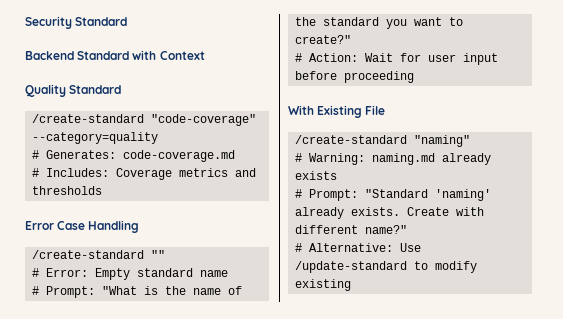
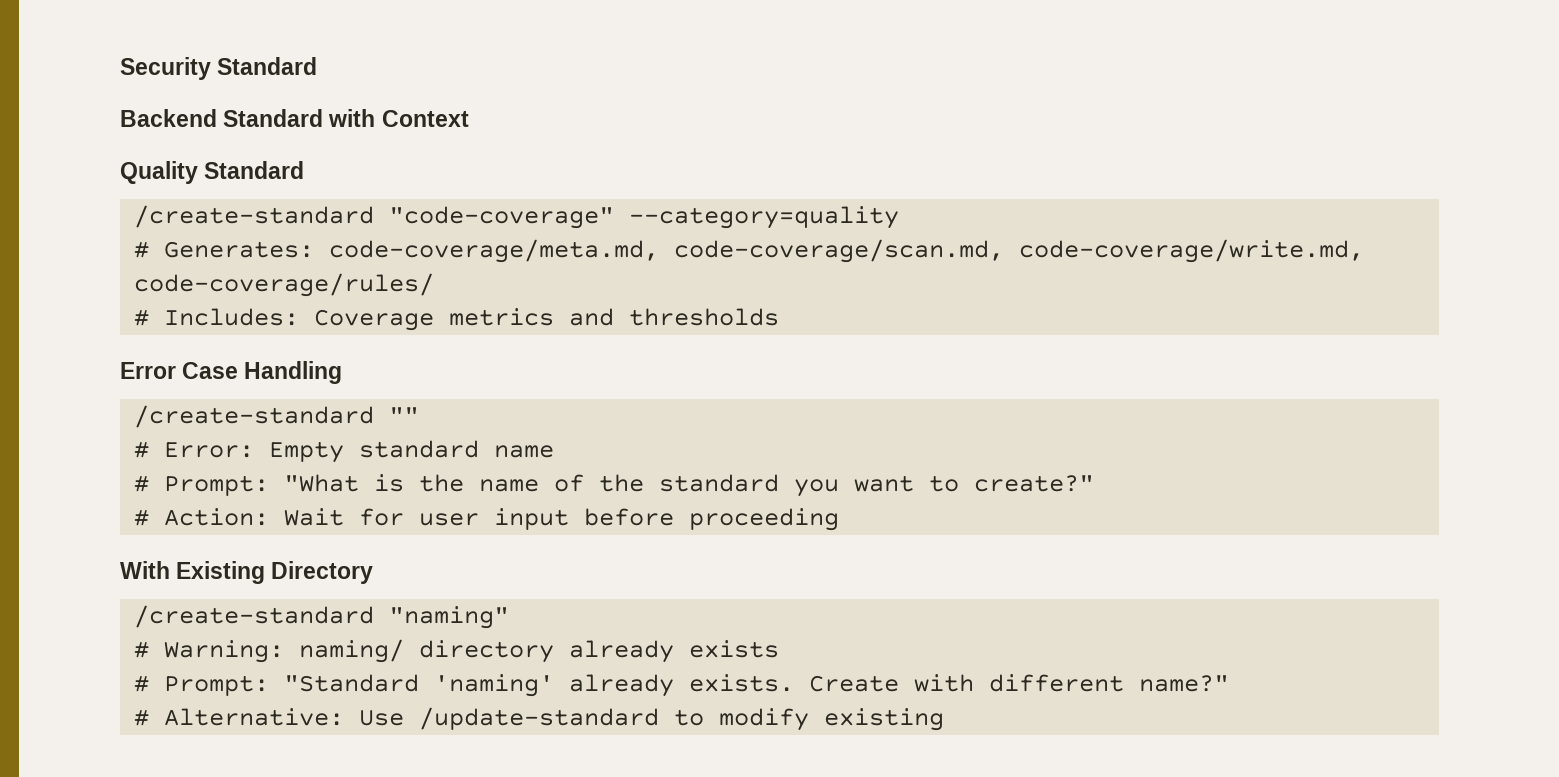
- # Generates: code-coverage.md
+ # Generates: code-coverage/meta.md, code-coverage/scan.md, code-coverage/write.md, code-coverage/rules/
- With Existing File
+ With Existing Directory
- # Warning: naming.md already exists
+ # Warning: naming/ directory already exists

